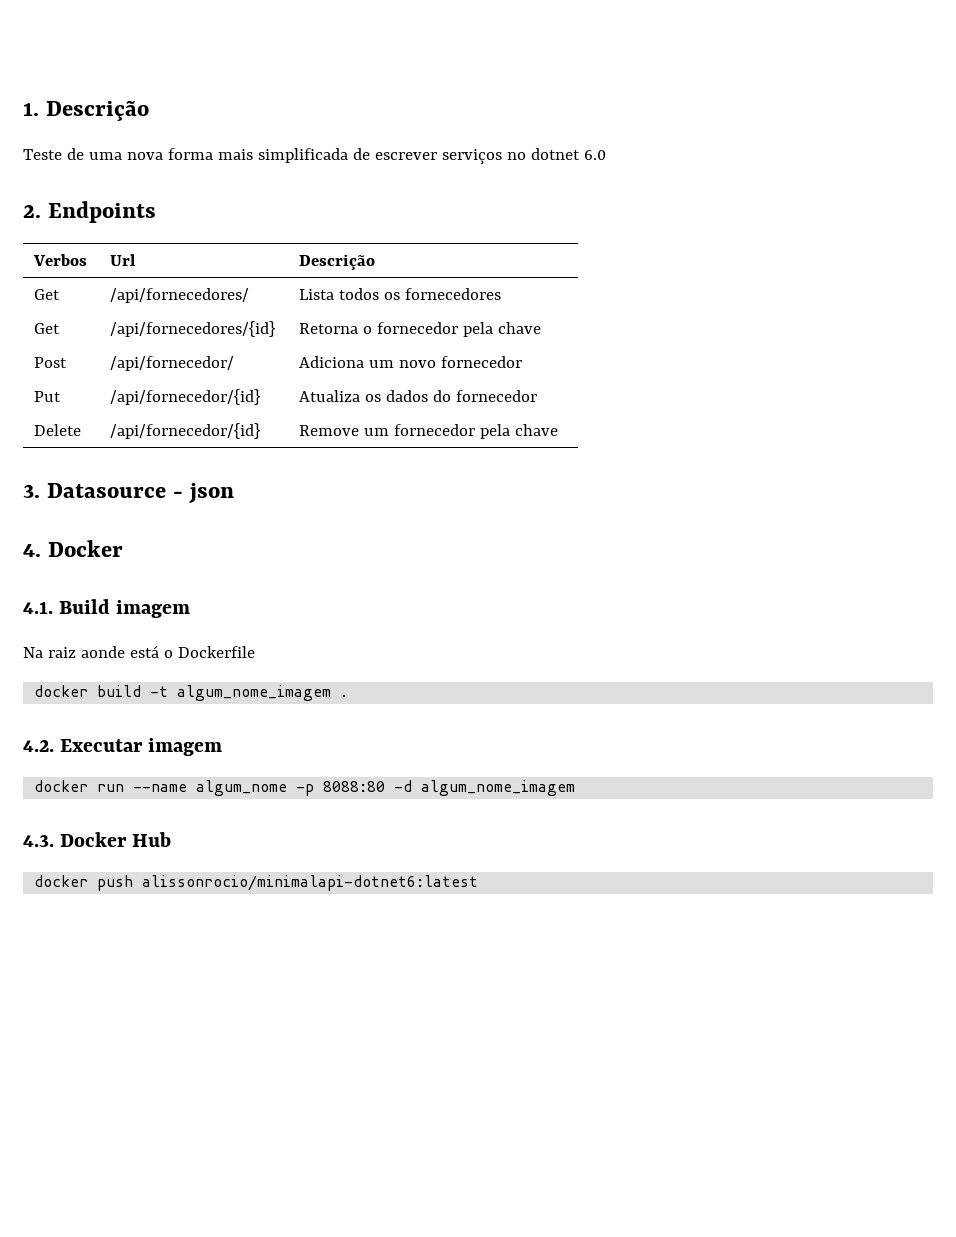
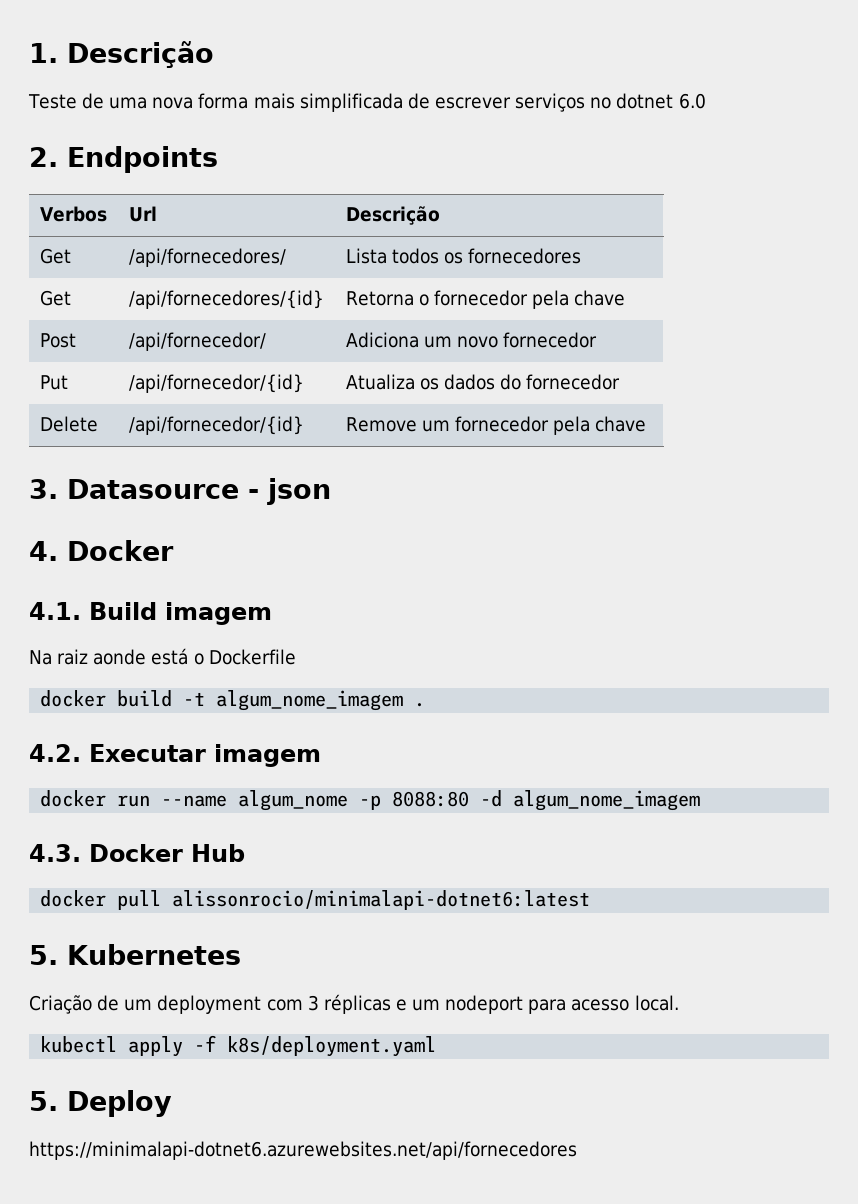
- docker push alissonrocio/minimalapi-dotnet6:latest
+ docker pull alissonrocio/minimalapi-dotnet6:latest
+ 5. Kubernetes
+ Criação de um deployment com 3 réplicas e um nodeport para acesso local.
+ kubectl apply -f k8s/deployment.yaml
+ 5. Deploy
+ https://minimalapi-dotnet6.azurewebsites.net/api/fornecedores

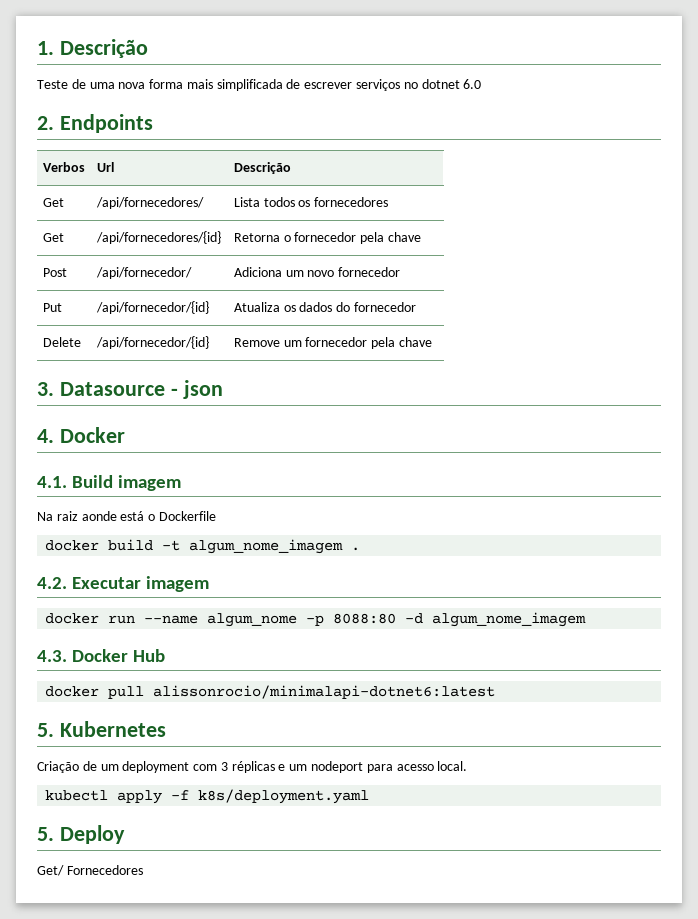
- https://minimalapi-dotnet6.azurewebsites.net/api/fornecedores
+ Get/ Fornecedores

